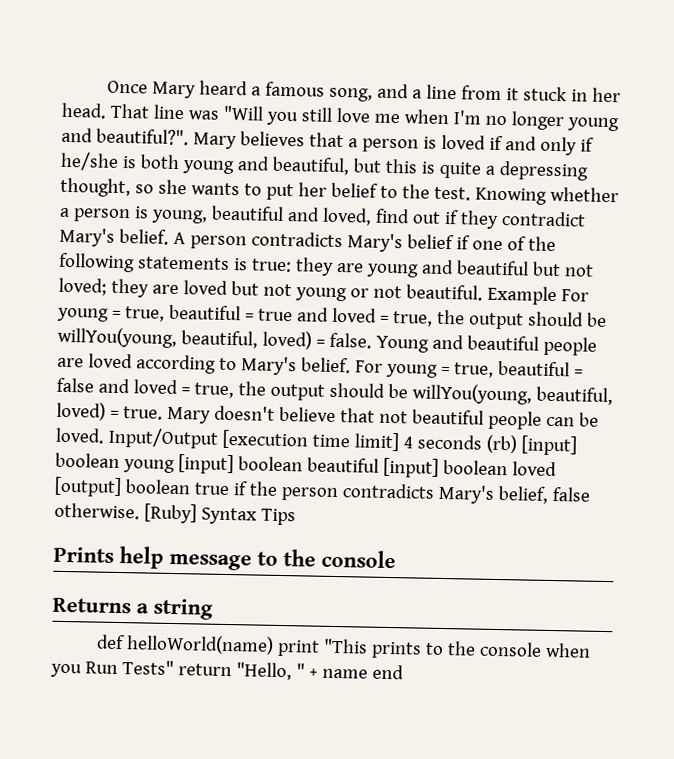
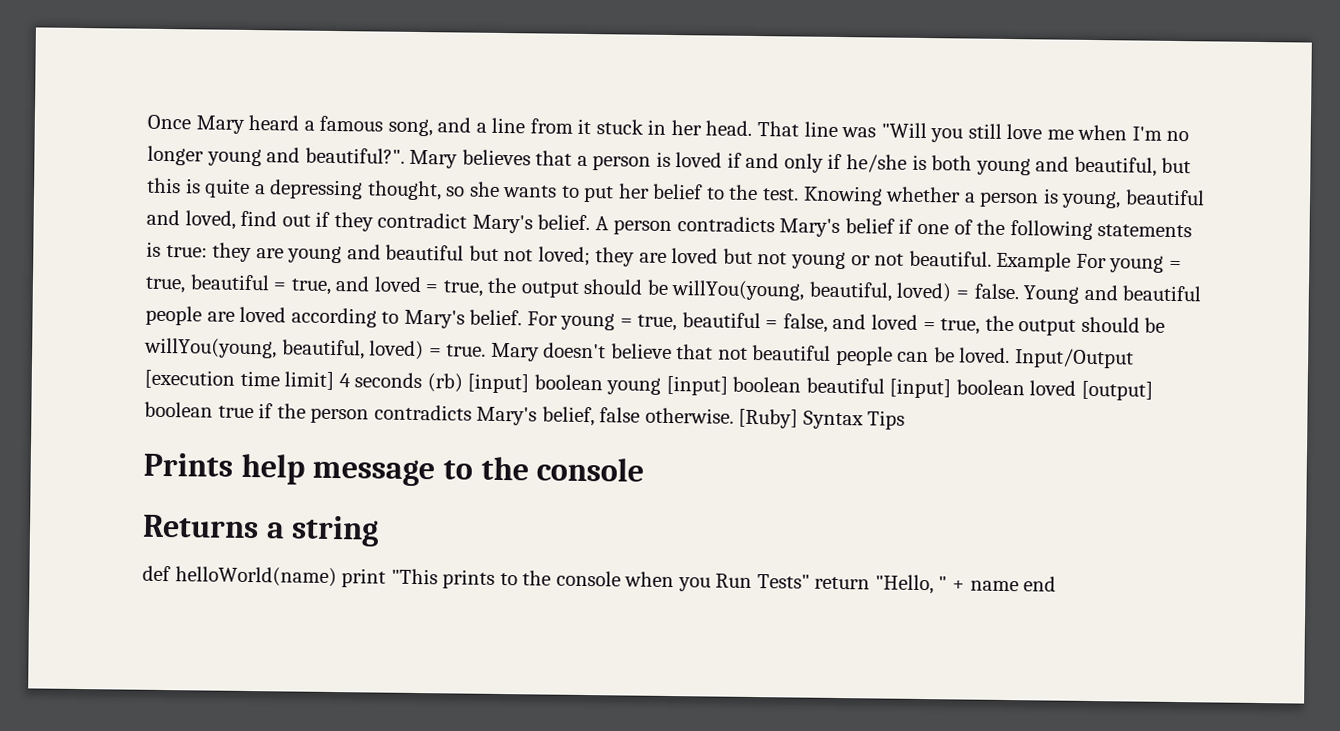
- Example For young = true, beautiful = true and loved = true, the output should be willYou(young, beautiful, loved) = false.
+ Example For young = true, beautiful = true, and loved = true, the output should be willYou(young, beautiful, loved) = false.
- For young = true, beautiful = false and loved = true, the output should be willYou(young, beautiful, loved) = true.
+ For young = true, beautiful = false, and loved = true, the output should be willYou(young, beautiful, loved) = true.

